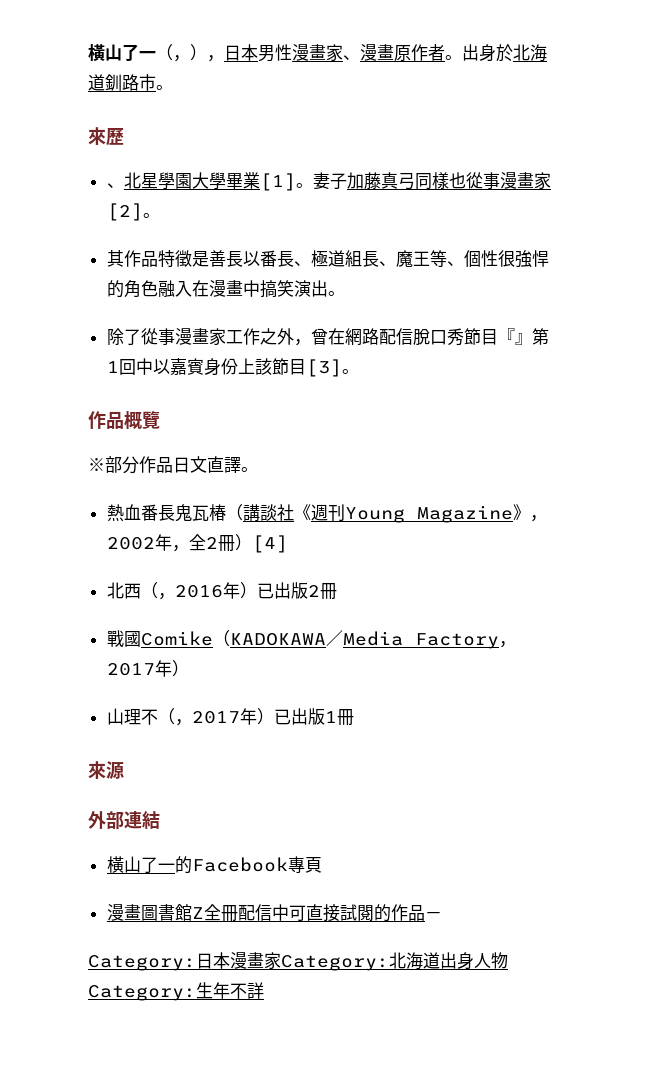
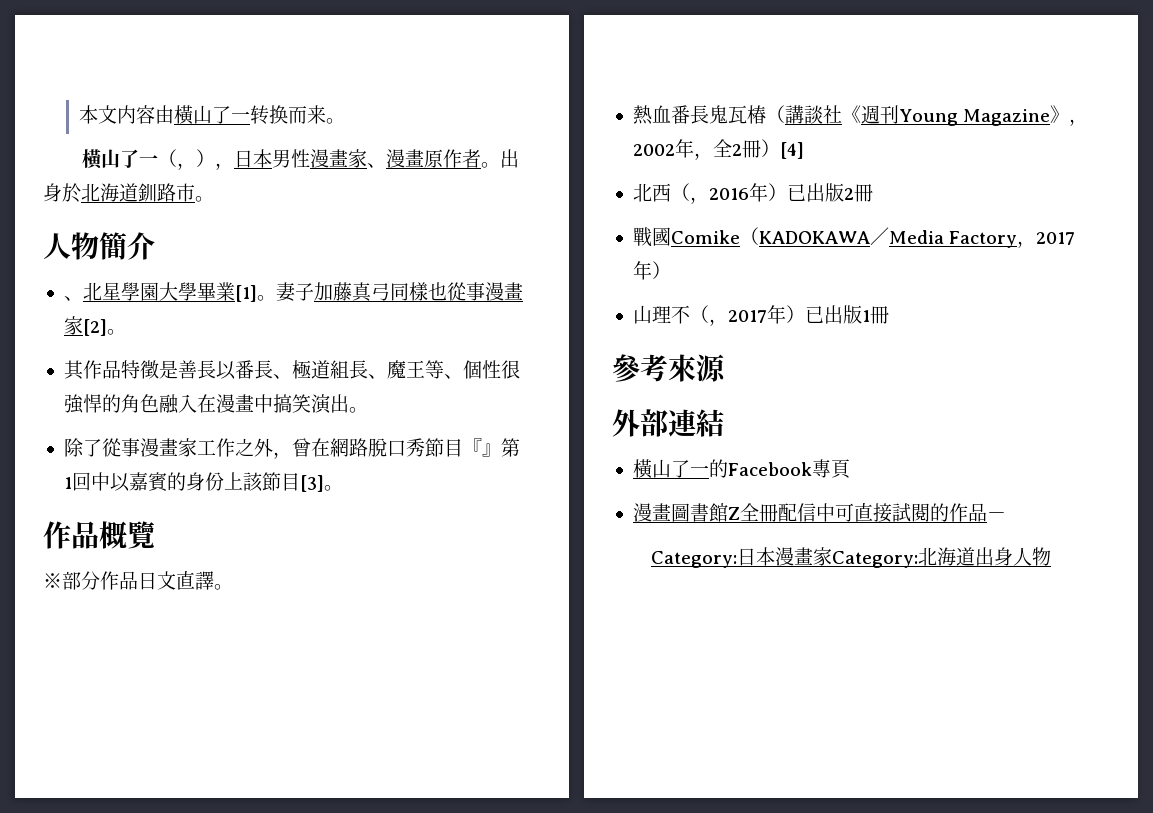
+ 本文内容由橫山了一转换而来。
- 來歷
+ 人物簡介
- 除了從事漫畫家工作之外，曾在網路配信脫口秀節目『』第1回中以嘉賓身份上該節目[3]。
+ 除了從事漫畫家工作之外，曾在網路脫口秀節目『』第1回中以嘉賓的身份上該節目[3]。
- 來源
+ 參考來源
- Category:日本漫畫家Category:北海道出身人物Category:生年不詳
+ Category:日本漫畫家Category:北海道出身人物

